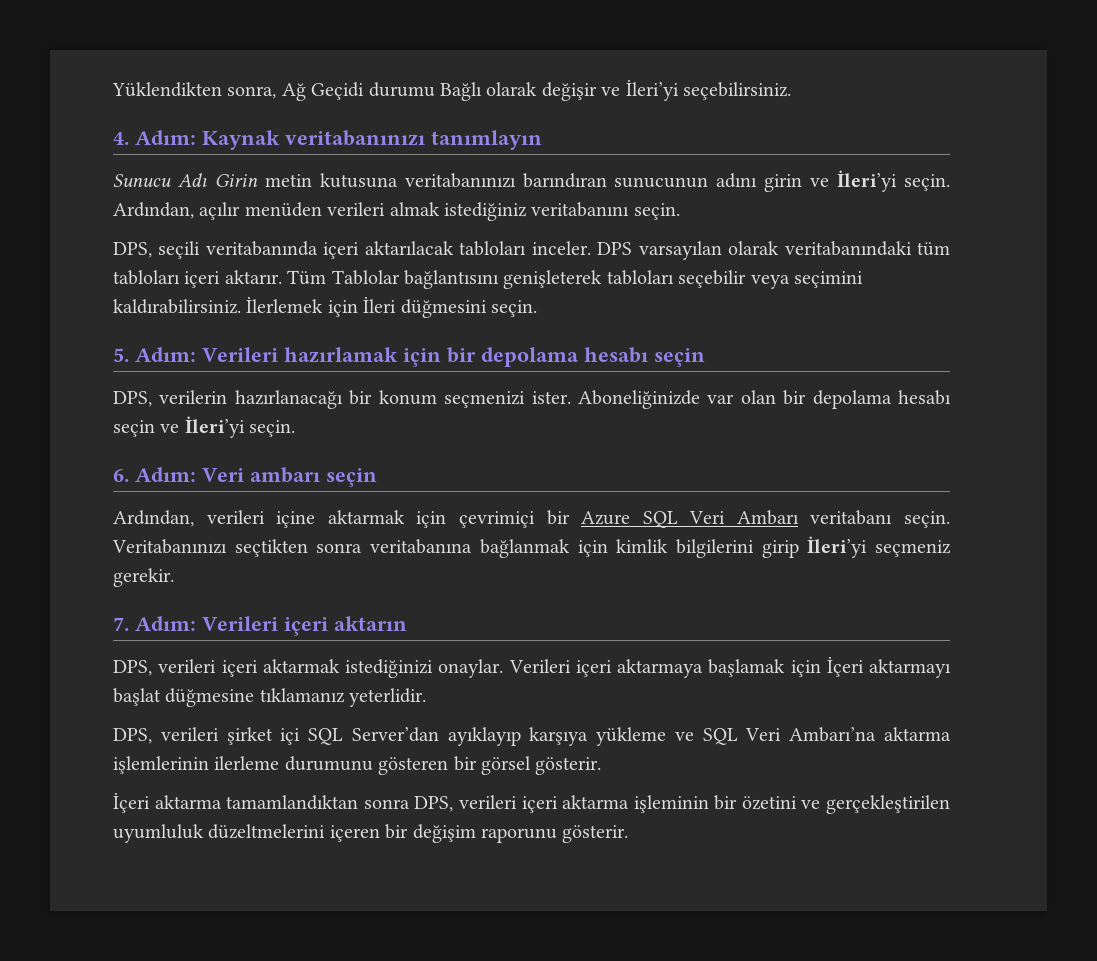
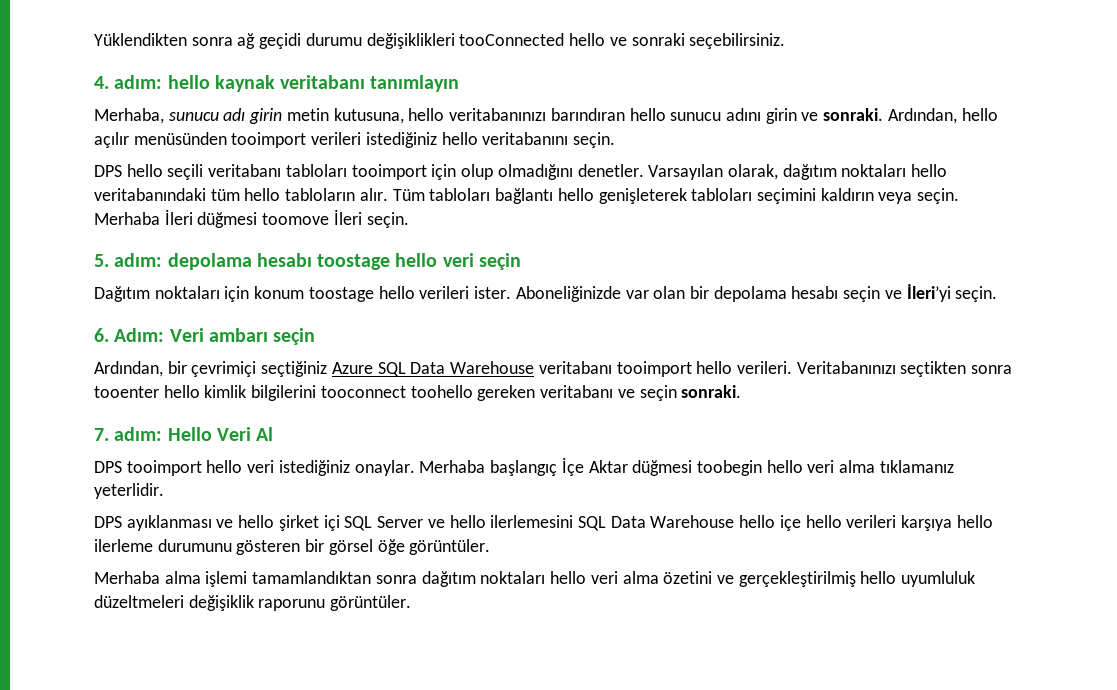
- Yüklendikten sonra, Ağ Geçidi durumu Bağlı olarak değişir ve İleri’yi seçebilirsiniz.
- 4. Adım: Kaynak veritabanınızı tanımlayın
- Sunucu Adı Girin metin kutusuna veritabanınızı barındıran sunucunun adını girin ve İleri’yi seçin. Ardından, açılır menüden verileri almak istediğiniz veritabanını seçin.
- DPS, seçili veritabanında içeri aktarılacak tabloları inceler. DPS varsayılan olarak veritabanındaki tüm tabloları içeri aktarır. Tüm Tablolar bağlantısını genişleterek tabloları seçebilir veya seçimini kaldırabilirsiniz. İlerlemek için İleri düğmesini seçin.
- 5. Adım: Verileri hazırlamak için bir depolama hesabı seçin
- DPS, verilerin hazırlanacağı bir konum seçmenizi ister.
+ Yüklendikten sonra ağ geçidi durumu değişiklikleri tooConnected hello ve sonraki seçebilirsiniz.
+ 4. adım: hello kaynak veritabanı tanımlayın
+ Merhaba, sunucu adı girin metin kutusuna, hello veritabanınızı barındıran hello sunucu adını girin ve sonraki. Ardından, hello açılır menüsünden tooimport verileri istediğiniz hello veritabanını seçin.
+ DPS hello seçili veritabanı tabloları tooimport için olup olmadığını denetler. Varsayılan olarak, dağıtım noktaları hello veritabanındaki tüm hello tabloların alır. Tüm tabloları bağlantı hello genişleterek tabloları seçimini kaldırın veya seçin. Merhaba İleri düğmesi toomove İleri seçin.
+ 5. adım: depolama hesabı toostage hello veri seçin
+ Dağıtım noktaları için konum toostage hello verileri ister.
- Ardından, verileri içine aktarmak için çevrimiçi bir Azure SQL Veri Ambarı veritabanı seçin. Veritabanınızı seçtikten sonra veritabanına bağlanmak için kimlik bilgilerini girip İleri’yi seçmeniz gerekir.
- 7. Adım: Verileri içeri aktarın
- DPS, verileri içeri aktarmak istediğinizi onaylar. Verileri içeri aktarmaya başlamak için İçeri aktarmayı başlat düğmesine tıklamanız yeterlidir.
- DPS, verileri şirket içi SQL Server’dan ayıklayıp karşıya yükleme ve SQL Veri Ambarı’na aktarma işlemlerinin ilerleme durumunu gösteren bir görsel gösterir.
- İçeri aktarma tamamlandıktan sonra DPS, verileri içeri aktarma işleminin bir özetini ve gerçekleştirilen uyumluluk düzeltmelerini içeren bir değişim raporunu gösterir.
+ Ardından, bir çevrimiçi seçtiğiniz Azure SQL Data Warehouse veritabanı tooimport hello verileri. Veritabanınızı seçtikten sonra tooenter hello kimlik bilgilerini tooconnect toohello gereken veritabanı ve seçin sonraki.
+ 7. adım: Hello Veri Al
+ DPS tooimport hello veri istediğiniz onaylar. Merhaba başlangıç İçe Aktar düğmesi toobegin hello veri alma tıklamanız yeterlidir.
+ DPS ayıklanması ve hello şirket içi SQL Server ve hello ilerlemesini SQL Data Warehouse hello içe hello verileri karşıya hello ilerleme durumunu gösteren bir görsel öğe görüntüler.
+ Merhaba alma işlemi tamamlandıktan sonra dağıtım noktaları hello veri alma özetini ve gerçekleştirilmiş hello uyumluluk düzeltmeleri değişiklik raporunu görüntüler.

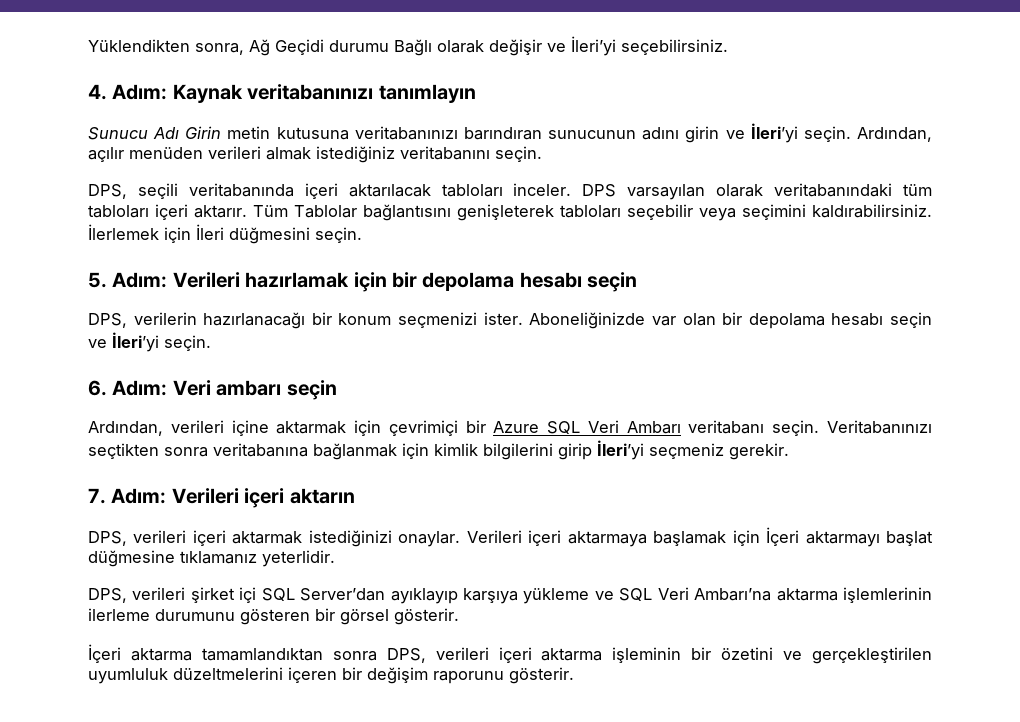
- Yüklendikten sonra ağ geçidi durumu değişiklikleri tooConnected hello ve sonraki seçebilirsiniz.
- 4. adım: hello kaynak veritabanı tanımlayın
- Merhaba, sunucu adı girin metin kutusuna, hello veritabanınızı barındıran hello sunucu adını girin ve sonraki. Ardından, hello açılır menüsünden tooimport verileri istediğiniz hello veritabanını seçin.
- DPS hello seçili veritabanı tabloları tooimport için olup olmadığını denetler. Varsayılan olarak, dağıtım noktaları hello veritabanındaki tüm hello tabloların alır. Tüm tabloları bağlantı hello genişleterek tabloları seçimini kaldırın veya seçin. Merhaba İleri düğmesi toomove İleri seçin.
- 5. adım: depolama hesabı toostage hello veri seçin
- Dağıtım noktaları için konum toostage hello verileri ister.
+ Yüklendikten sonra, Ağ Geçidi durumu Bağlı olarak değişir ve İleri’yi seçebilirsiniz.
+ 4. Adım: Kaynak veritabanınızı tanımlayın
+ Sunucu Adı Girin metin kutusuna veritabanınızı barındıran sunucunun adını girin ve İleri’yi seçin. Ardından, açılır menüden verileri almak istediğiniz veritabanını seçin.
+ DPS, seçili veritabanında içeri aktarılacak tabloları inceler. DPS varsayılan olarak veritabanındaki tüm tabloları içeri aktarır. Tüm Tablolar bağlantısını genişleterek tabloları seçebilir veya seçimini kaldırabilirsiniz. İlerlemek için İleri düğmesini seçin.
+ 5. Adım: Verileri hazırlamak için bir depolama hesabı seçin
+ DPS, verilerin hazırlanacağı bir konum seçmenizi ister.
- Ardından, bir çevrimiçi seçtiğiniz Azure SQL Data Warehouse veritabanı tooimport hello verileri. Veritabanınızı seçtikten sonra tooenter hello kimlik bilgilerini tooconnect toohello gereken veritabanı ve seçin sonraki.
- 7. adım: Hello Veri Al
- DPS tooimport hello veri istediğiniz onaylar. Merhaba başlangıç İçe Aktar düğmesi toobegin hello veri alma tıklamanız yeterlidir.
- DPS ayıklanması ve hello şirket içi SQL Server ve hello ilerlemesini SQL Data Warehouse hello içe hello verileri karşıya hello ilerleme durumunu gösteren bir görsel öğe görüntüler.
- Merhaba alma işlemi tamamlandıktan sonra dağıtım noktaları hello veri alma özetini ve gerçekleştirilmiş hello uyumluluk düzeltmeleri değişiklik raporunu görüntüler.
+ Ardından, verileri içine aktarmak için çevrimiçi bir Azure SQL Veri Ambarı veritabanı seçin. Veritabanınızı seçtikten sonra veritabanına bağlanmak için kimlik bilgilerini girip İleri’yi seçmeniz gerekir.
+ 7. Adım: Verileri içeri aktarın
+ DPS, verileri içeri aktarmak istediğinizi onaylar. Verileri içeri aktarmaya başlamak için İçeri aktarmayı başlat düğmesine tıklamanız yeterlidir.
+ DPS, verileri şirket içi SQL Server’dan ayıklayıp karşıya yükleme ve SQL Veri Ambarı’na aktarma işlemlerinin ilerleme durumunu gösteren bir görsel gösterir.
+ İçeri aktarma tamamlandıktan sonra DPS, verileri içeri aktarma işleminin bir özetini ve gerçekleştirilen uyumluluk düzeltmelerini içeren bir değişim raporunu gösterir.

